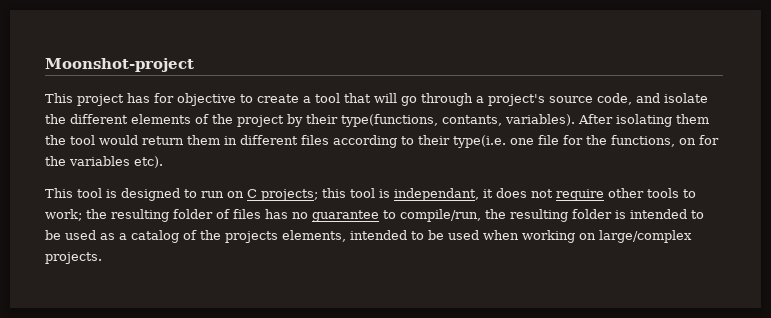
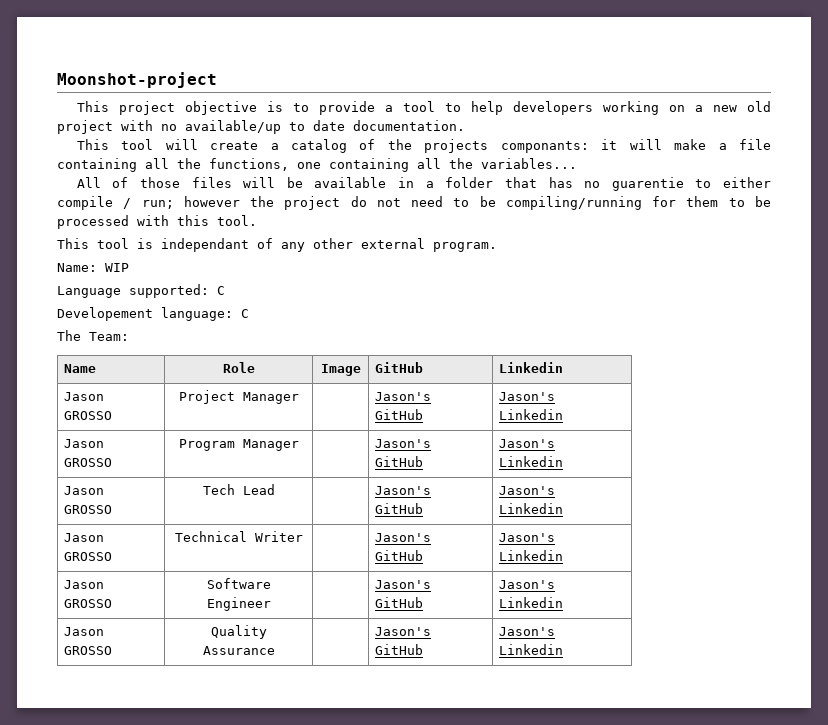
- This project has for objective to create a tool that will go through a project's source code, and isolate the different elements of the project by their type(functions, contants, variables). After isolating them the tool would return them in different files according to their type(i.e. one file for the functions, on for the variables etc).
- This tool is designed to run on C projects; this tool is independant, it does not require other tools to work; the resulting folder of files has no guarantee to compile/run, the resulting folder is intended to be used as a catalog of the projects elements, intended to be used when working on large/complex projects.
+ This project objective is to provide a tool to help developers working on a new old project with no available/up to date documentation.
+ This tool will create a catalog of the projects componants: it will make a file containing all the functions, one containing all the variables...
+ All of those files will be available in a folder that has no guarentie to either compile / run; however the project do not need to be compiling/running for them to be processed with this tool.
+ This tool is independant of any other external program.
+ Name: WIP
+ Language supported: C
+ Developement language: C
+ The Team:
+ Name | Role | Image | GitHub | Linkedin
+ Jason GROSSO | Project Manager | | Jason's GitHub | Jason's Linkedin
+ Jason GROSSO | Program Manager | | Jason's GitHub | Jason's Linkedin
+ Jason GROSSO | Tech Lead | | Jason's GitHub | Jason's Linkedin
+ Jason GROSSO | Technical Writer | | Jason's GitHub | Jason's Linkedin
+ Jason GROSSO | Software Engineer | | Jason's GitHub | Jason's Linkedin
+ Jason GROSSO | Quality Assurance | | Jason's GitHub | Jason's Linkedin

